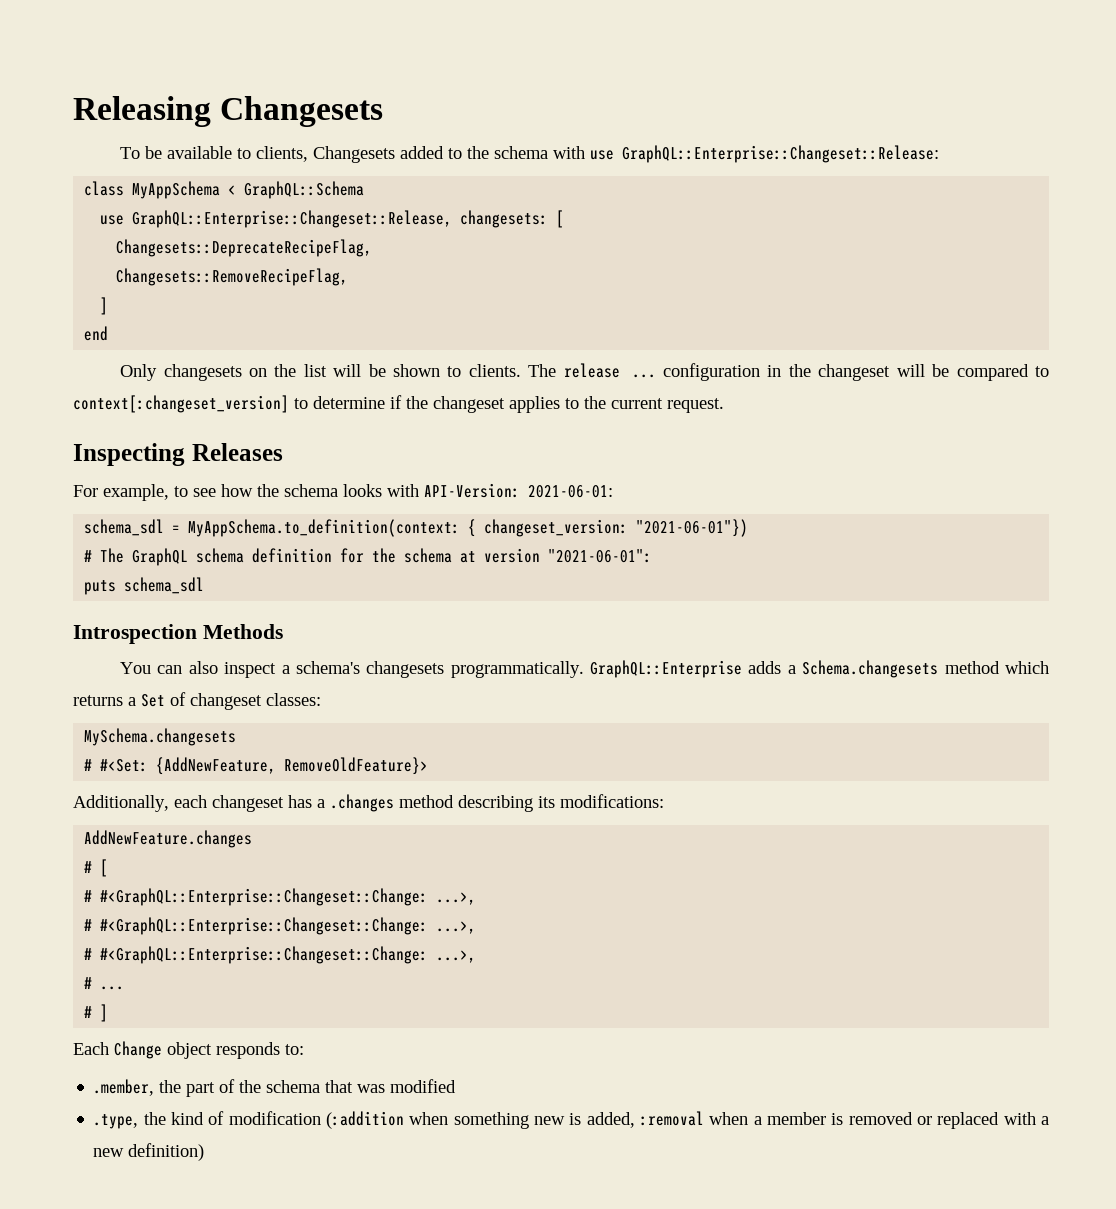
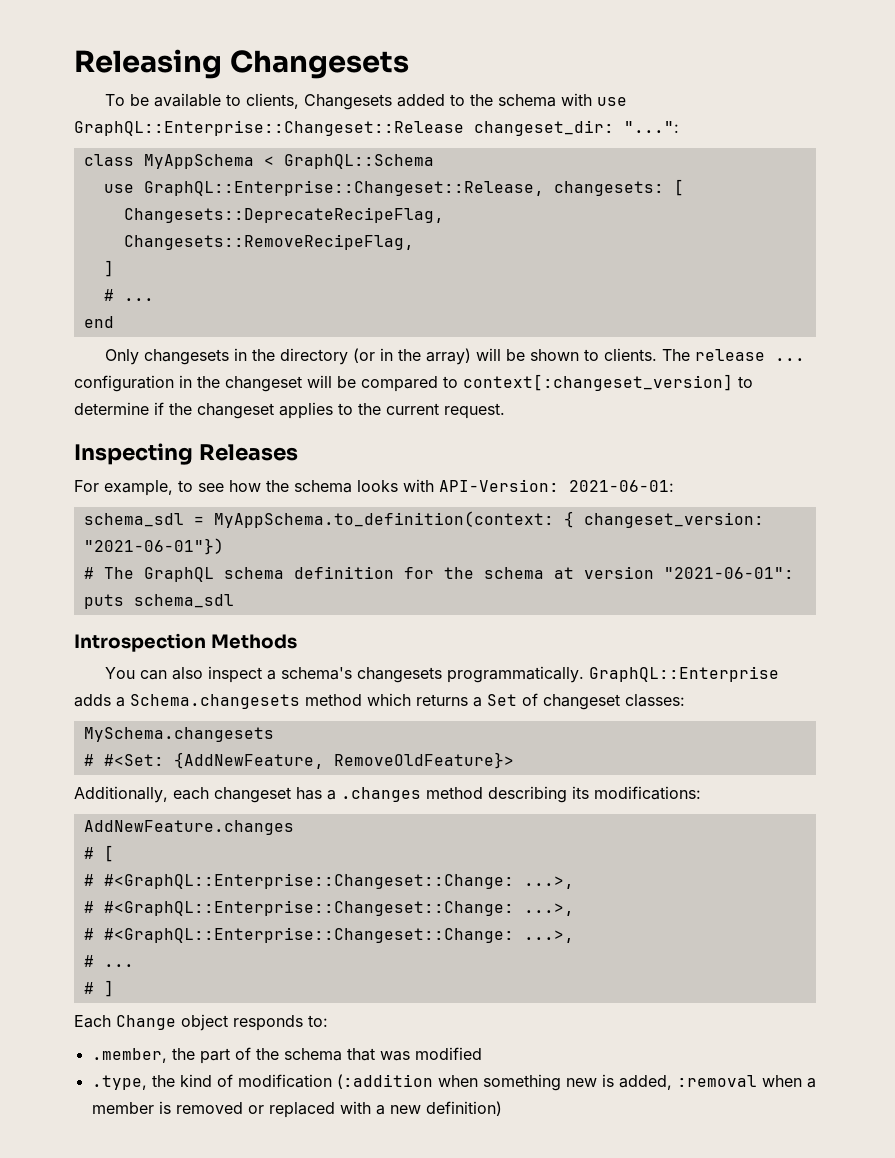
- To be available to clients, Changesets added to the schema with use GraphQL::Enterprise::Changeset::Release:
+ To be available to clients, Changesets added to the schema with use GraphQL::Enterprise::Changeset::Release changeset_dir: "...":
  Changesets::RemoveRecipeFlag,
  ]
+ # ...
- Only changesets on the list will be shown to clients.
+ Only changesets in the directory (or in the array) will be shown to clients.

